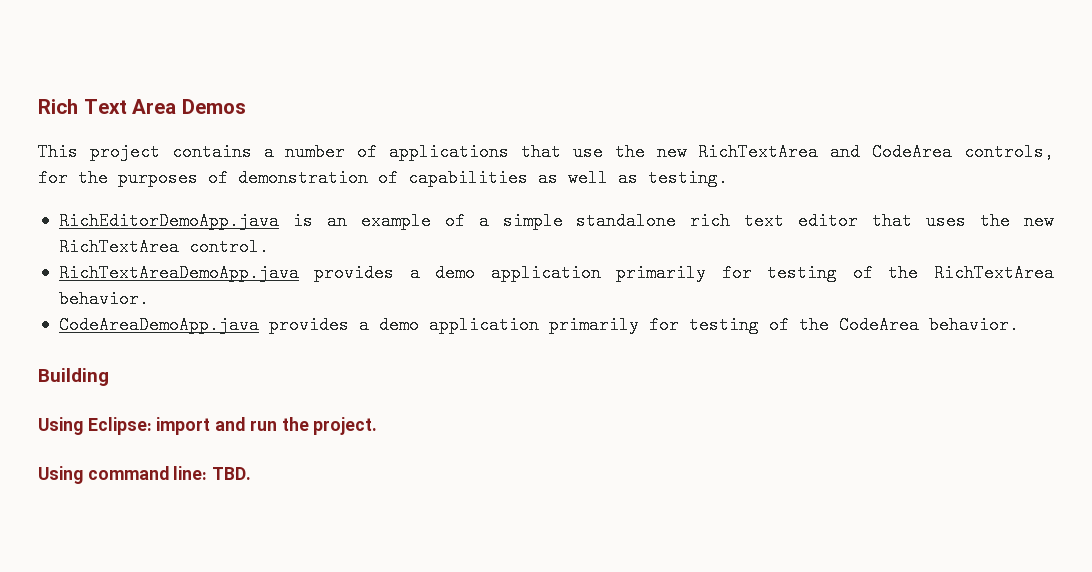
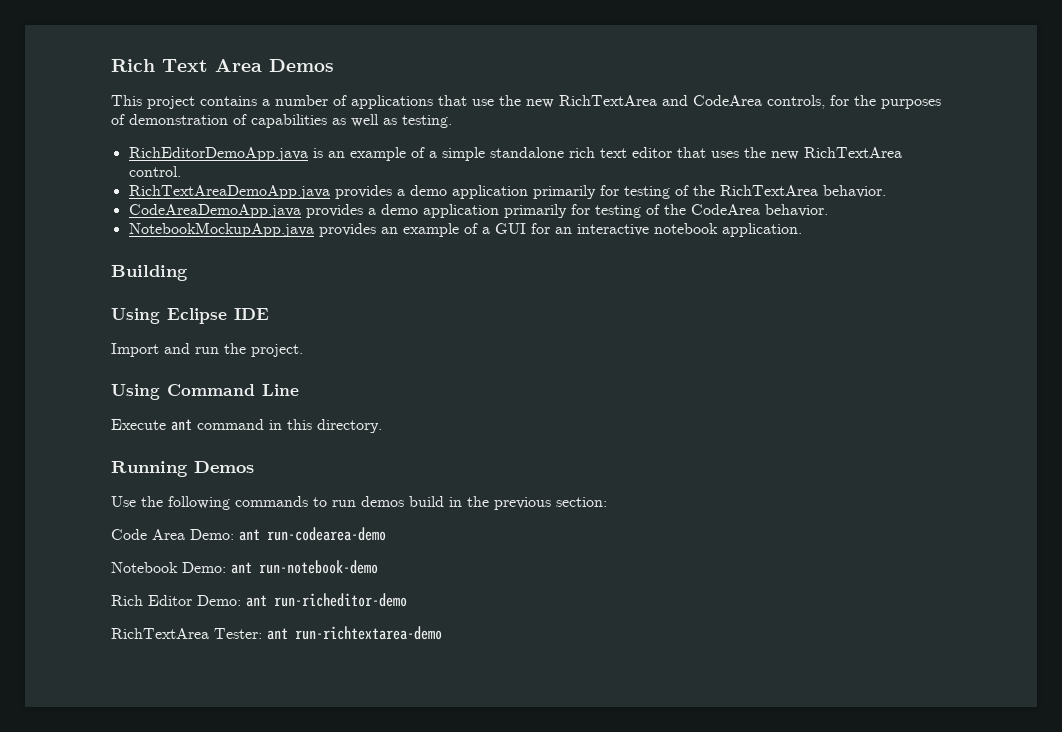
+ NotebookMockupApp.java provides an example of a GUI for an interactive notebook application.
- Using Eclipse: import and run the project.
+ Using Eclipse IDE
+ Import and run the project.
- Using command line: TBD.
+ Using Command Line
+ Execute ant command in this directory.
+ Running Demos
+ Use the following commands to run demos build in the previous section:
+ Code Area Demo: ant run-codearea-demo
+ Notebook Demo: ant run-notebook-demo
+ Rich Editor Demo: ant run-richeditor-demo
+ RichTextArea Tester: ant run-richtextarea-demo

